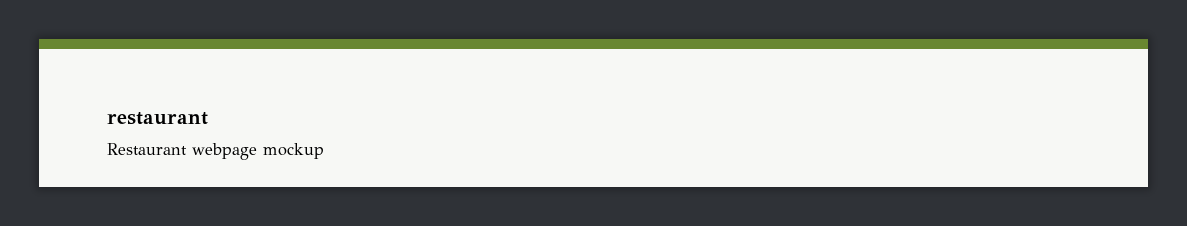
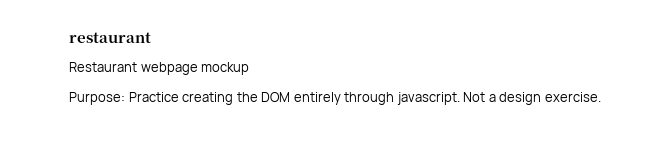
+ Purpose: Practice creating the DOM entirely through javascript. Not a design exercise.

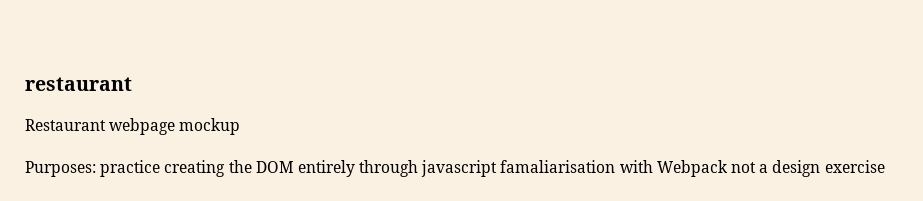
- Purpose: Practice creating the DOM entirely through javascript. Not a design exercise.
+ Purposes: practice creating the DOM entirely through javascript famaliarisation with Webpack not a design exercise

